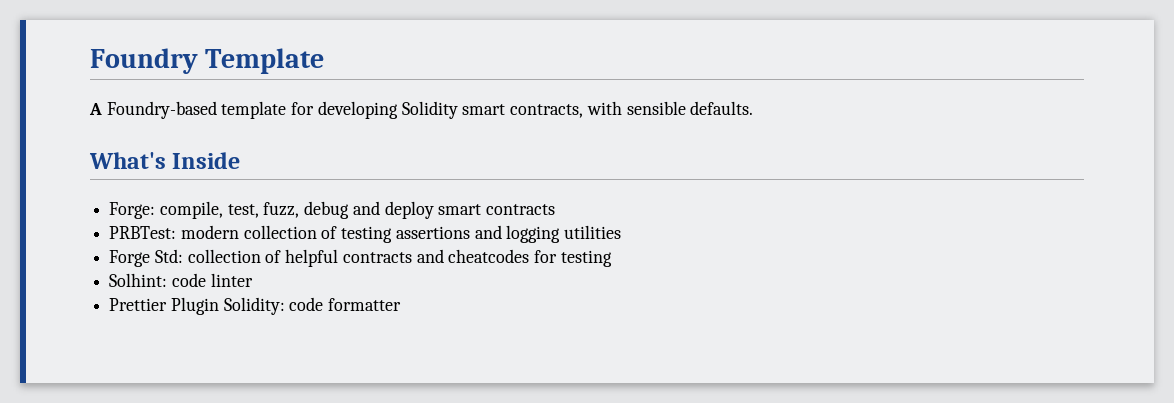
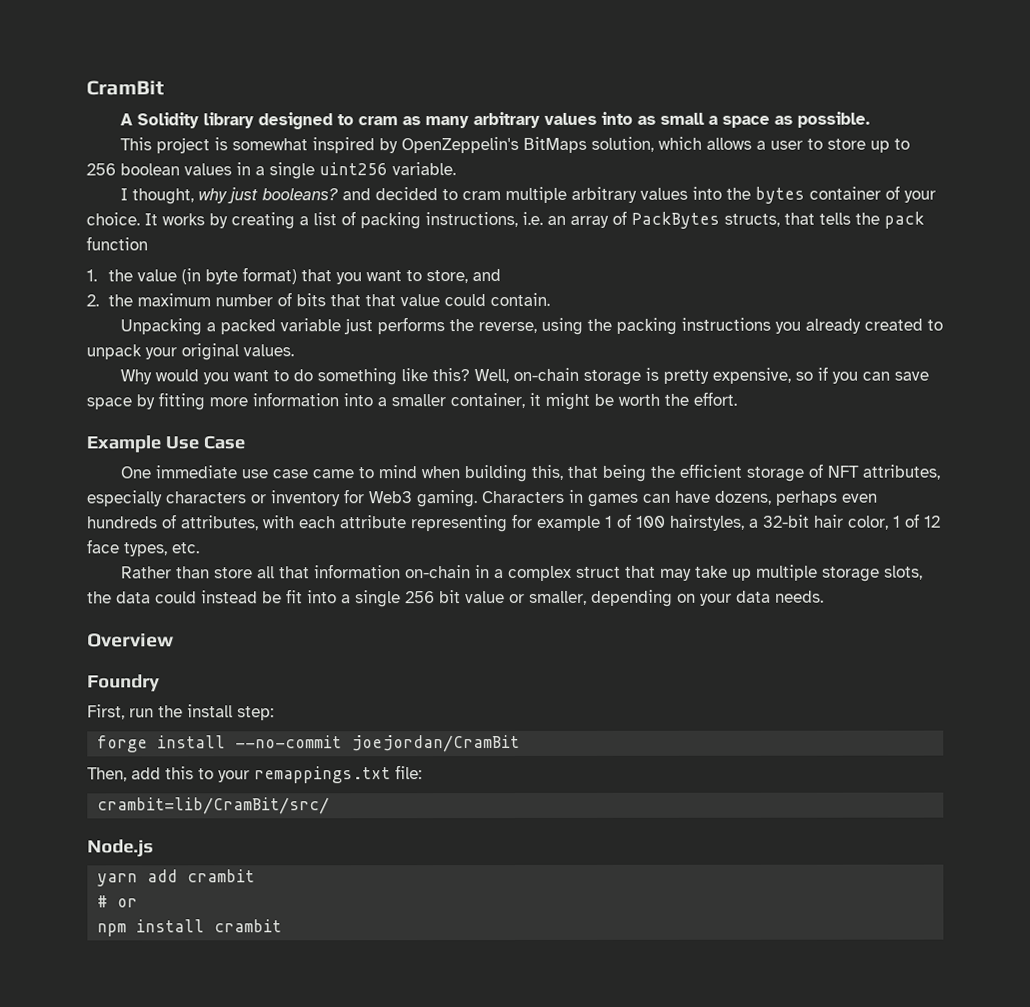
- Foundry Template
+ CramBit
- A Foundry-based template for developing Solidity smart contracts, with sensible defaults.
- What's Inside
- Forge: compile, test, fuzz, debug and deploy smart contracts
- PRBTest: modern collection of testing assertions and logging utilities
- Forge Std: collection of helpful contracts and cheatcodes for testing
- Solhint: code linter
- Prettier Plugin Solidity: code formatter
+ A Solidity library designed to cram as many arbitrary values into as small a space as possible.
+ This project is somewhat inspired by OpenZeppelin's BitMaps solution, which allows a user to store up to 256 boolean values in a single uint256 variable.
+ I thought, why just booleans? and decided to cram multiple arbitrary values into the bytes container of your choice. It works by creating a list of packing instructions, i.e. an array of PackBytes structs, that tells the pack function
+ 1. the value (in byte format) that you want to store, and
+ 2. the maximum number of bits that that value could contain.
+ Unpacking a packed variable just performs the reverse, using the packing instructions you already created to unpack your original values.
+ Why would you want to do something like this? Well, on-chain storage is pretty expensive, so if you can save space by fitting more information into a smaller container, it might be worth the effort.
+ Example Use Case
+ One immediate use case came to mind when building this, that being the efficient storage of NFT attributes, especially characters or inventory for Web3 gaming. Characters in games can have dozens, perhaps even hundreds of attributes, with each attribute representing for example 1 of 100 hairstyles, a 32-bit hair color, 1 of 12 face types, etc.
+ Rather than store all that information on-chain in a complex struct that may take up multiple storage slots, the data could instead be fit into a single 256 bit value or smaller, depending on your data needs.
+ Overview
+ Foundry
+ First, run the install step:
+ forge install --no-commit joejordan/CramBit
+ Then, add this to your remappings.txt file:
+ crambit=lib/CramBit/src/
+ Node.js
+ yarn add crambit
+ # or
+ npm install crambit

